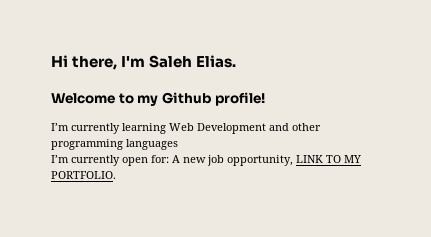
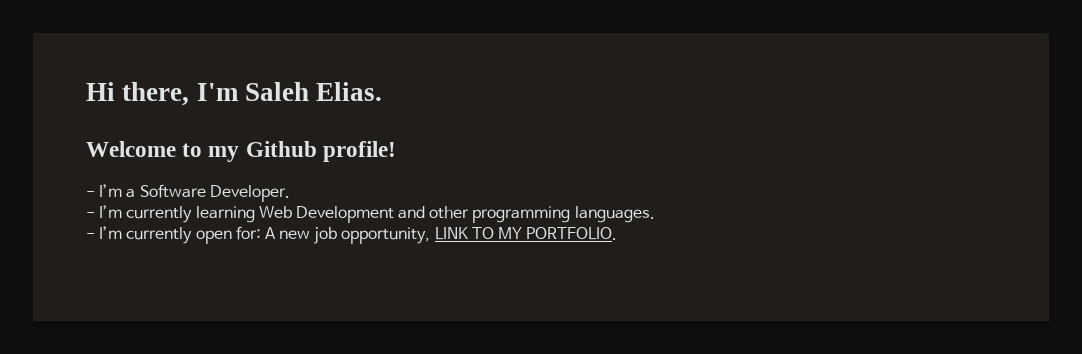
- I’m currently learning Web Development and other programming languages
- I’m currently open for: A new job opportunity, LINK TO MY PORTFOLIO.
+ - I’m a Software Developer.
+ - I’m currently learning Web Development and other programming languages.
+ - I’m currently open for: A new job opportunity, LINK TO MY PORTFOLIO.

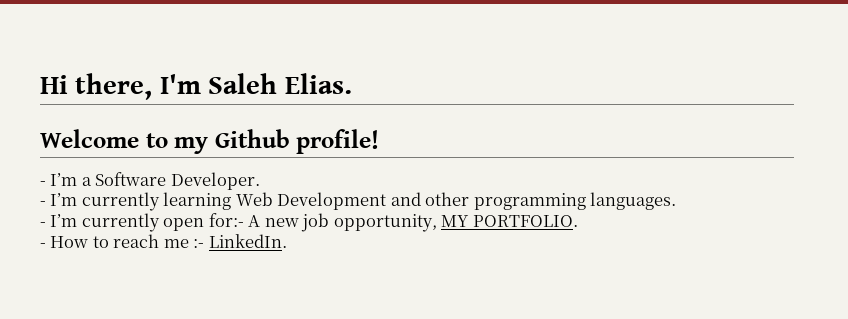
- - I’m currently open for: A new job opportunity, LINK TO MY PORTFOLIO.
+ - I’m currently open for:- A new job opportunity, MY PORTFOLIO.
+ - How to reach me :- LinkedIn.

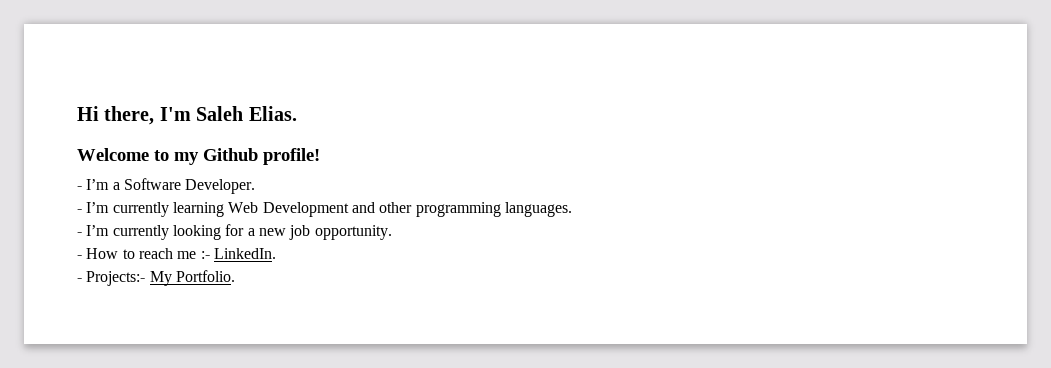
- - I’m currently open for:- A new job opportunity, MY PORTFOLIO.
+ - I’m currently looking for a new job opportunity.
+ - Projects:- My Portfolio.

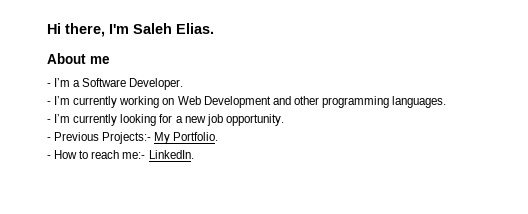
- Welcome to my Github profile!
+ About me
- - I’m currently learning Web Development and other programming languages.
+ - I’m currently working on Web Development and other programming languages.
+ - Previous Projects:- My Portfolio.
- - How to reach me :- LinkedIn.
+ - How to reach me:- LinkedIn.
- - Projects:- My Portfolio.

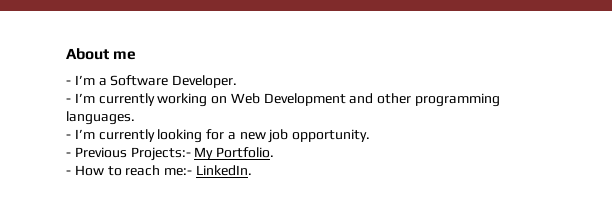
- Hi there, I'm Saleh Elias.

